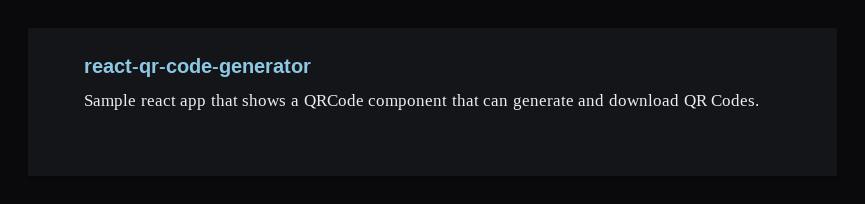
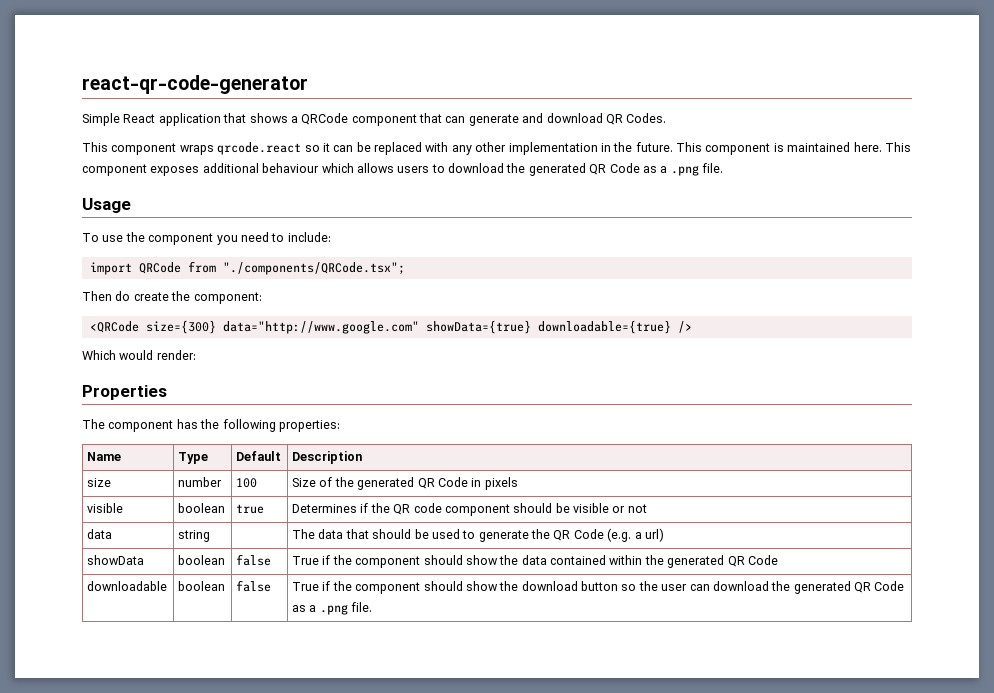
- Sample react app that shows a QRCode component that can generate and download QR Codes.
+ Simple React application that shows a QRCode component that can generate and download QR Codes.
+ This component wraps qrcode.react so it can be replaced with any other implementation in the future. This component is maintained here. This component exposes additional behaviour which allows users to download the generated QR Code as a .png file.
+ Usage
+ To use the component you need to include:
+ import QRCode from "./components/QRCode.tsx";
+ Then do create the component:
+ <QRCode size={300} data="http://www.google.com" showData={true} downloadable={true} />
+ Which would render:
+ Properties
+ The component has the following properties:
+ Name | Type | Default | Description
+ size | number | 100 | Size of the generated QR Code in pixels
+ visible | boolean | true | Determines if the QR code component should be visible or not
+ data | string | | The data that should be used to generate the QR Code (e.g. a url)
+ showData | boolean | false | True if the component should show the data contained within the generated QR Code
+ downloadable | boolean | false | True if the component should show the download button so the user can download the generated QR Code as a .png file.

